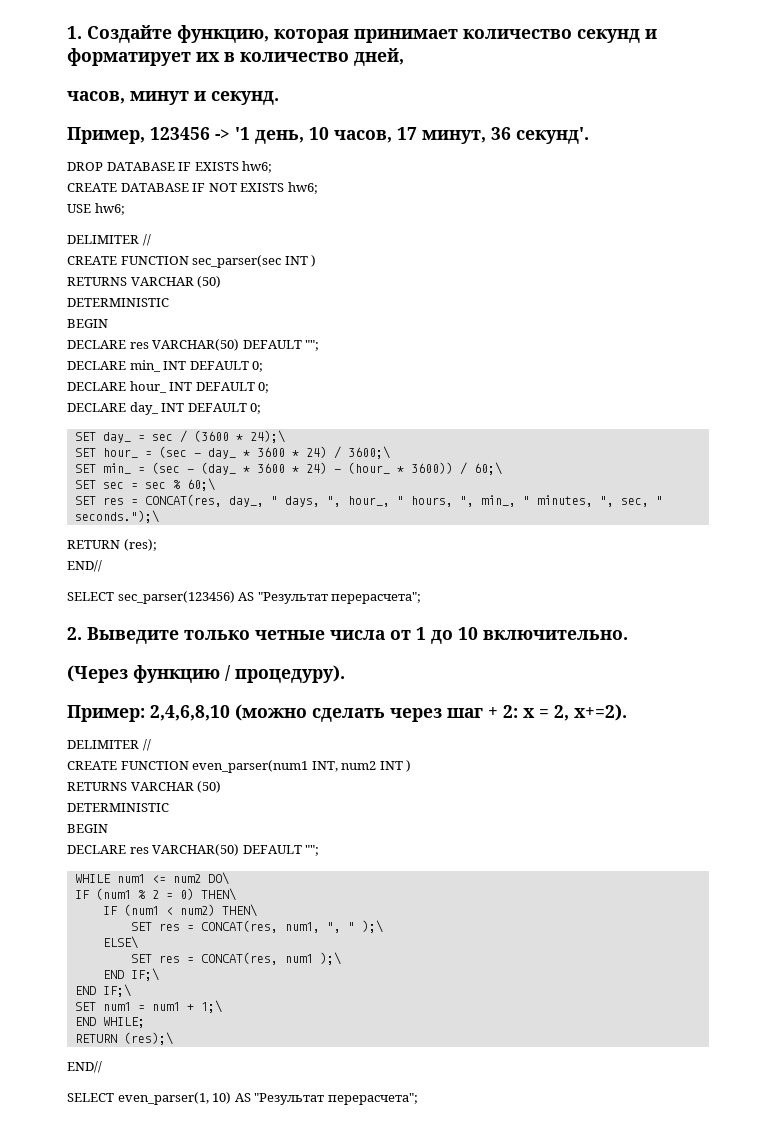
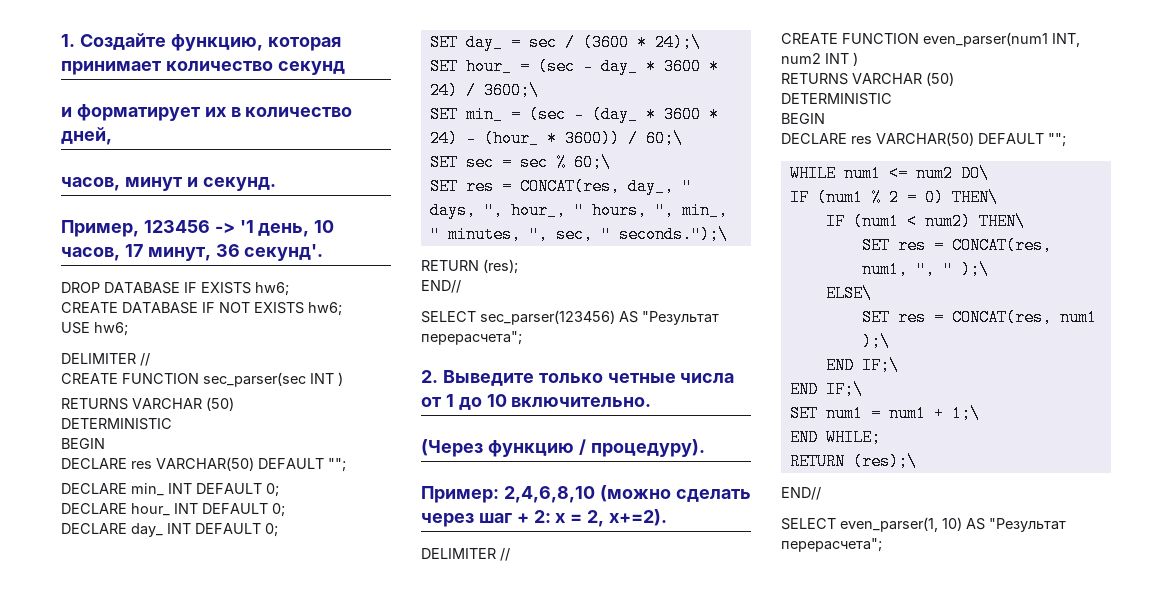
- 1. Создайте функцию, которая принимает количество секунд и форматирует их в количество дней,
+ 1. Создайте функцию, которая принимает количество секунд
+ и форматирует их в количество дней,

